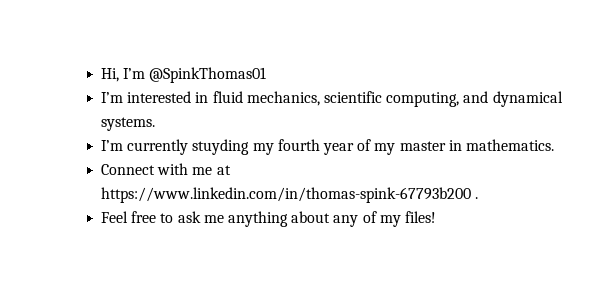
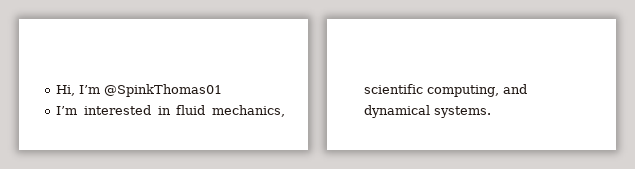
- I’m currently stuyding my fourth year of my master in mathematics.
- Connect with me at https://www.linkedin.com/in/thomas-spink-67793b200 .
- Feel free to ask me anything about any of my files!

